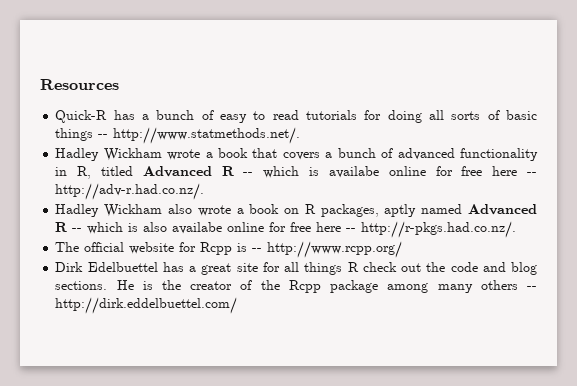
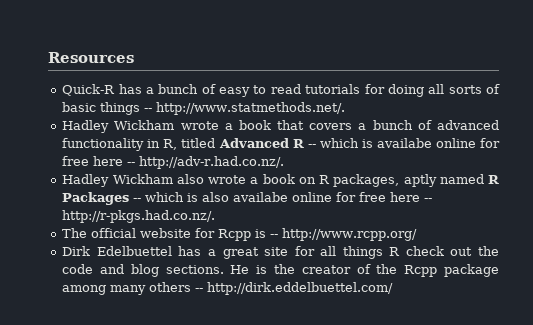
- Hadley Wickham also wrote a book on R packages, aptly named Advanced R -- which is also availabe online for free here -- http://r-pkgs.had.co.nz/.
+ Hadley Wickham also wrote a book on R packages, aptly named R Packages -- which is also availabe online for free here -- http://r-pkgs.had.co.nz/.

